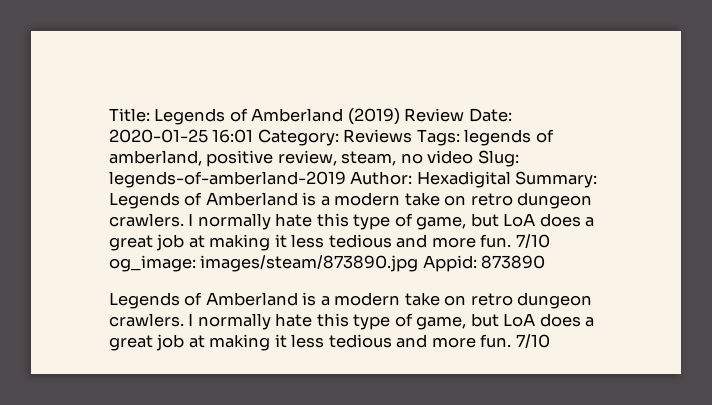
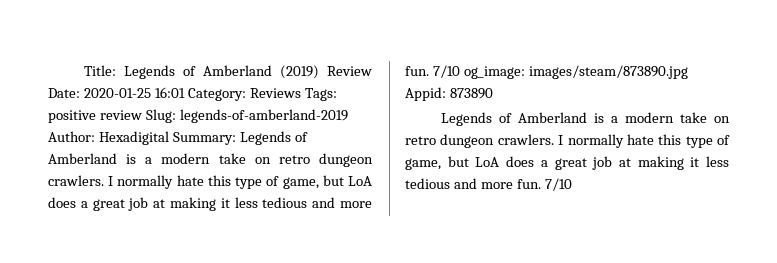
- Title: Legends of Amberland (2019) Review Date: 2020-01-25 16:01 Category: Reviews Tags: legends of amberland, positive review, steam, no video Slug: legends-of-amberland-2019 Author: Hexadigital Summary: Legends of Amberland is a modern take on retro dungeon crawlers.
+ Title: Legends of Amberland (2019) Review Date: 2020-01-25 16:01 Category: Reviews Tags: positive review Slug: legends-of-amberland-2019 Author: Hexadigital Summary: Legends of Amberland is a modern take on retro dungeon crawlers.

